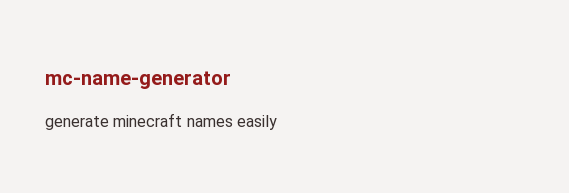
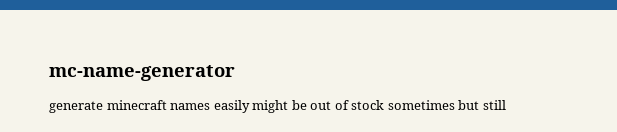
- generate minecraft names easily
+ generate minecraft names easily might be out of stock sometimes but still

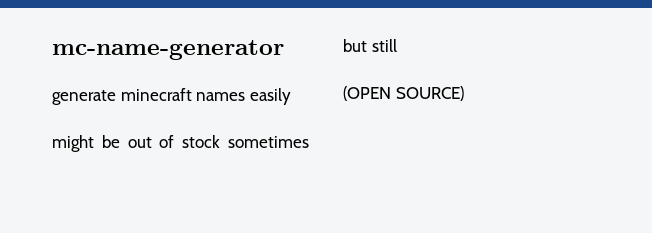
- generate minecraft names easily might be out of stock sometimes but still
+ generate minecraft names easily
+ might be out of stock sometimes but still
+ (OPEN SOURCE)

